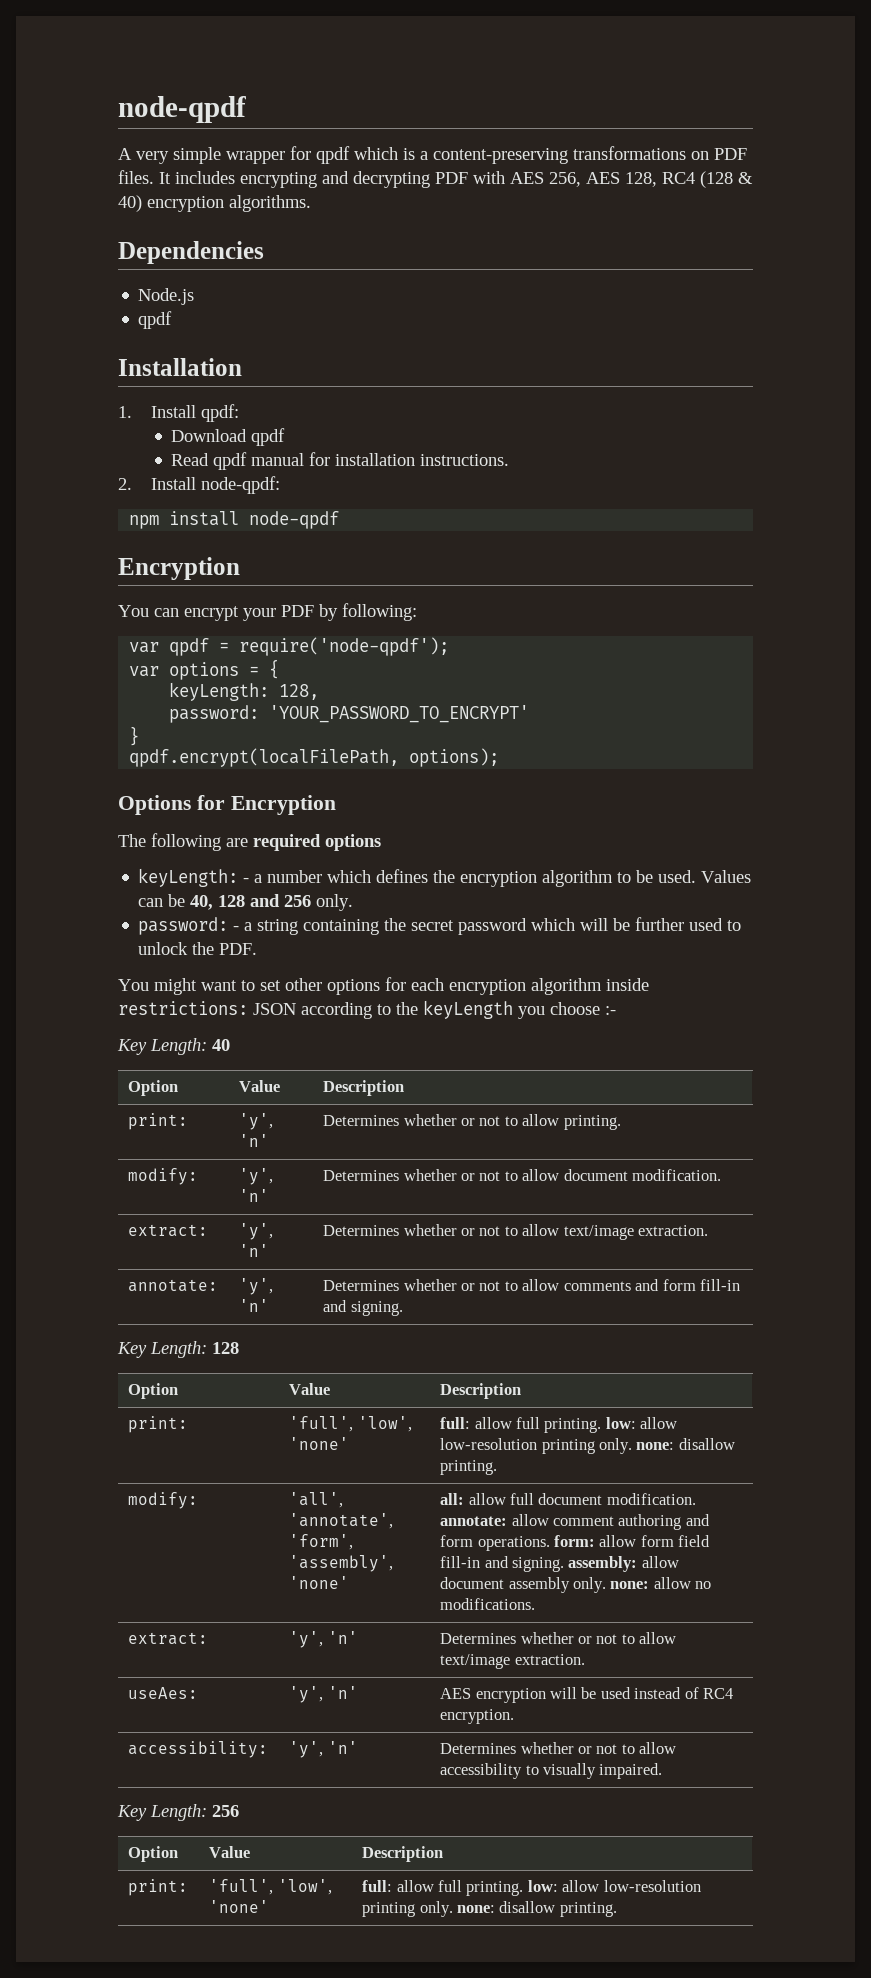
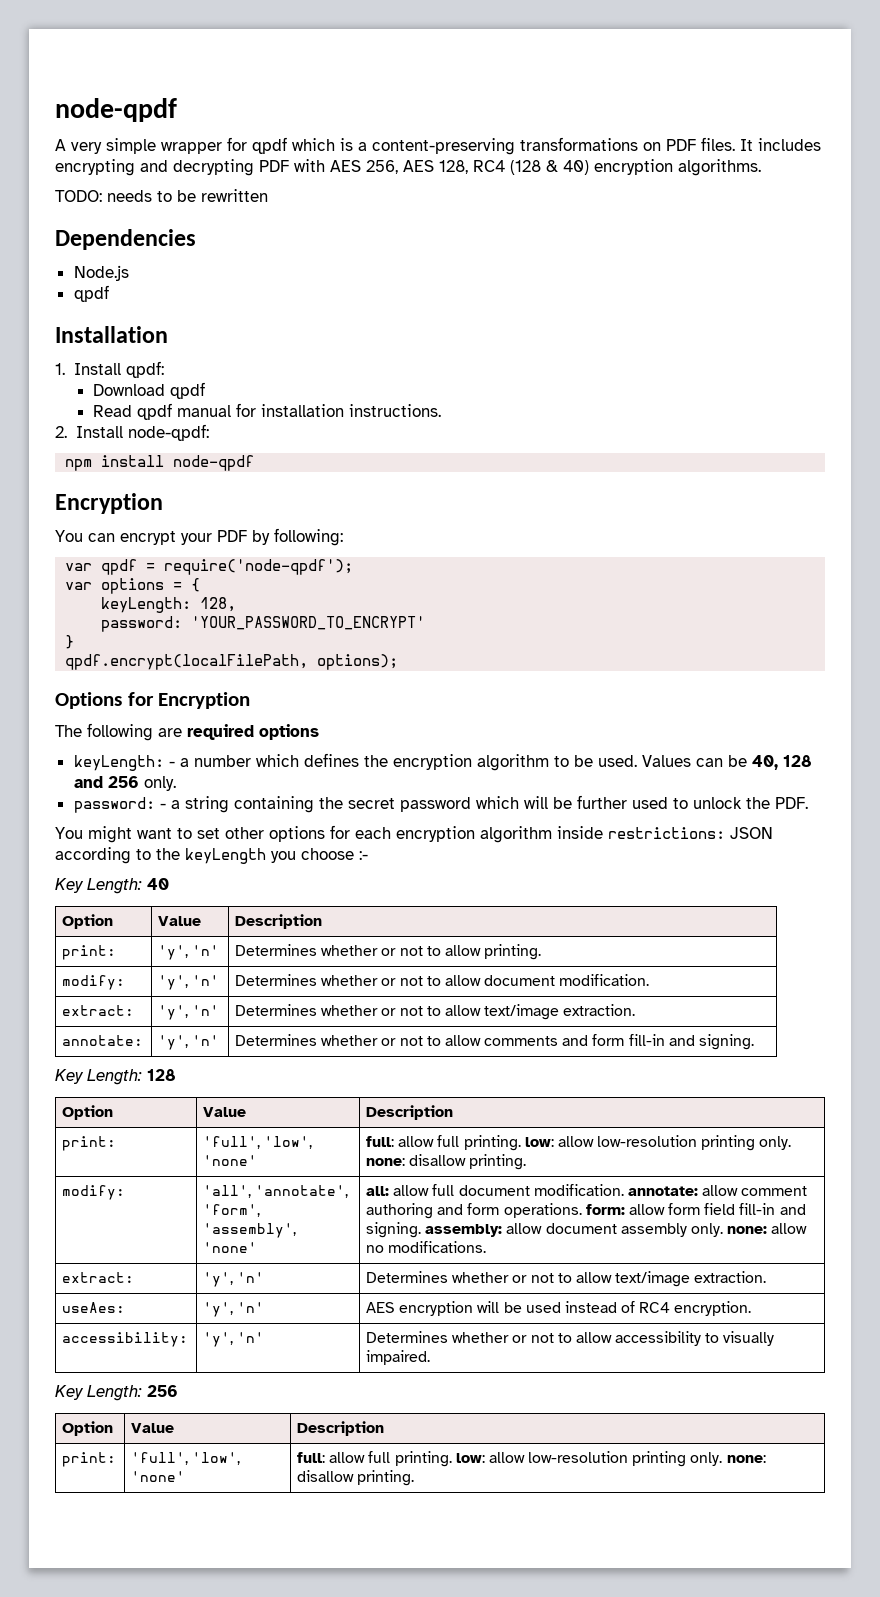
+ TODO: needs to be rewritten

